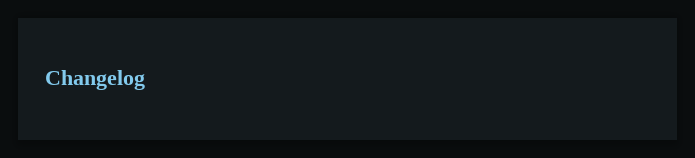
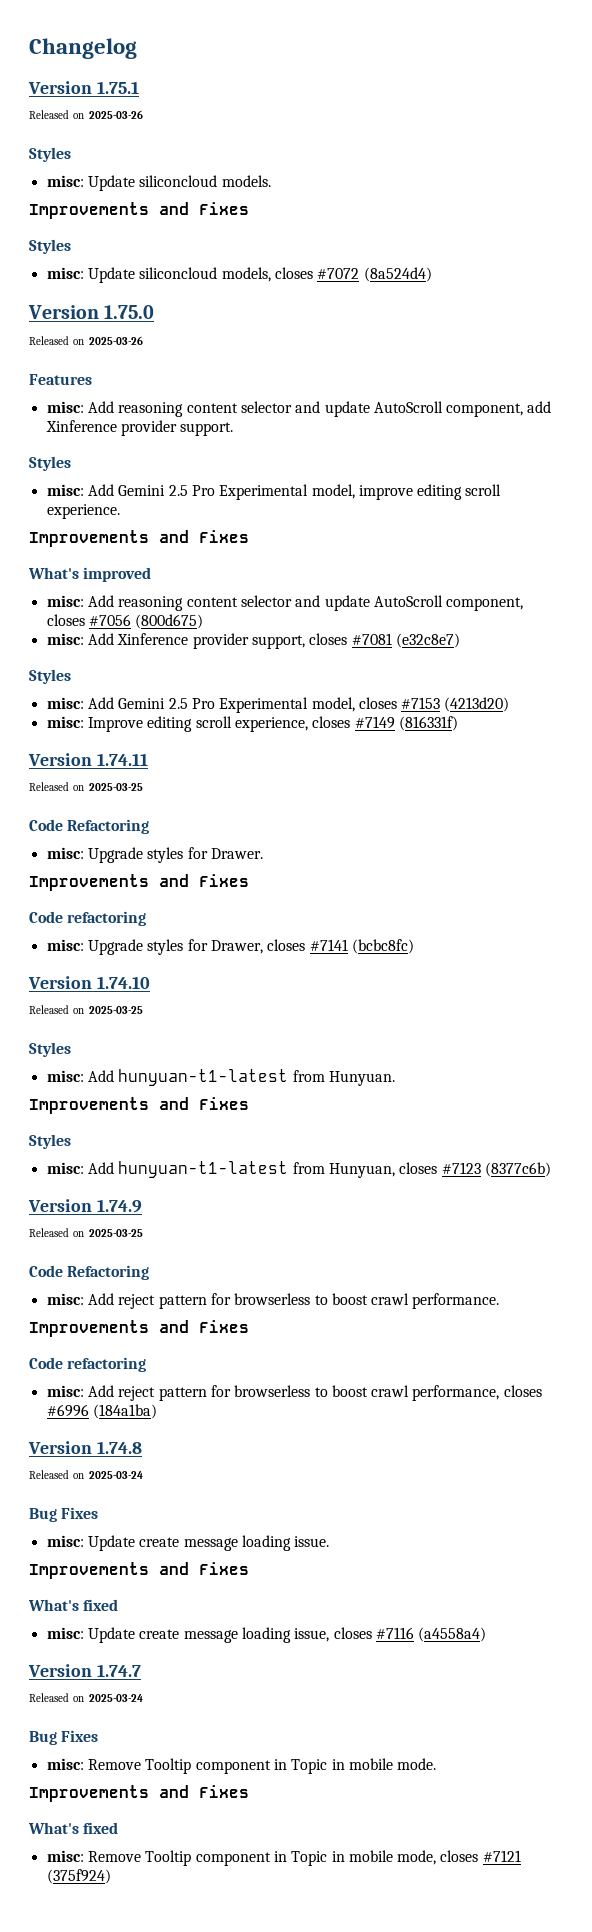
+ Version 1.75.1
+ Released on 2025-03-26
+ Styles
+ misc: Update siliconcloud models.
+ Improvements and Fixes
+ Styles
+ misc: Update siliconcloud models, closes #7072 (8a524d4)
+ Version 1.75.0
+ Released on 2025-03-26
+ Features
+ misc: Add reasoning content selector and update AutoScroll component, add Xinference provider support.
+ Styles
+ misc: Add Gemini 2.5 Pro Experimental model, improve editing scroll experience.
+ Improvements and Fixes
+ What's improved
+ misc: Add reasoning content selector and update AutoScroll component, closes #7056 (800d675)
+ misc: Add Xinference provider support, closes #7081 (e32c8e7)
+ Styles
+ misc: Add Gemini 2.5 Pro Experimental model, closes #7153 (4213d20)
+ misc: Improve editing scroll experience, closes #7149 (816331f)
+ Version 1.74.11
+ Released on 2025-03-25
+ Code Refactoring
+ misc: Upgrade styles for Drawer.
+ Improvements and Fixes
+ Code refactoring
+ misc: Upgrade styles for Drawer, closes #7141 (bcbc8fc)
+ Version 1.74.10
+ Released on 2025-03-25
+ Styles
+ misc: Add hunyuan-t1-latest from Hunyuan.
+ Improvements and Fixes
+ Styles
+ misc: Add hunyuan-t1-latest from Hunyuan, closes #7123 (8377c6b)
+ Version 1.74.9
+ Released on 2025-03-25
+ Code Refactoring
+ misc: Add reject pattern for browserless to boost crawl performance.
+ Improvements and Fixes
+ Code refactoring
+ misc: Add reject pattern for browserless to boost crawl performance, closes #6996 (184a1ba)
+ Version 1.74.8
+ Released on 2025-03-24
+ Bug Fixes
+ misc: Update create message loading issue.
+ Improvements and Fixes
+ What's fixed
+ misc: Update create message loading issue, closes #7116 (a4558a4)
+ Version 1.74.7
+ Released on 2025-03-24
+ Bug Fixes
+ misc: Remove Tooltip component in Topic in mobile mode.
+ Improvements and Fixes
+ What's fixed
+ misc: Remove Tooltip component in Topic in mobile mode, closes #7121 (375f924)

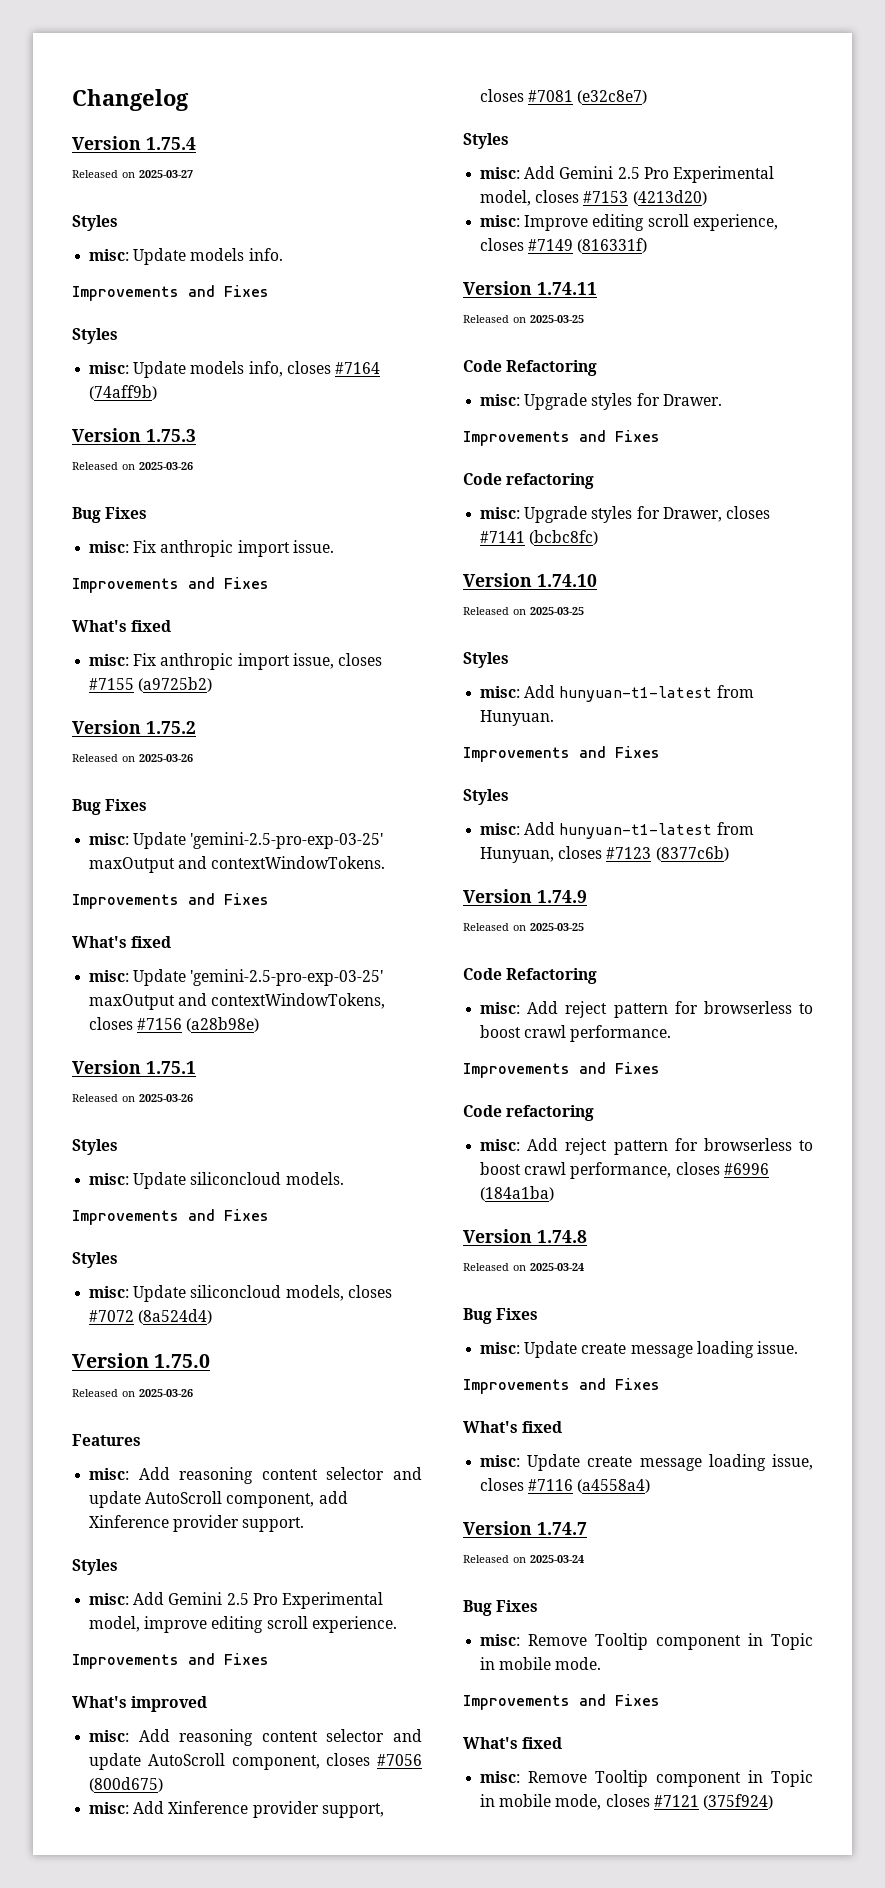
+ Version 1.75.4
+ Released on 2025-03-27
+ Styles
+ misc: Update models info.
+ Improvements and Fixes
+ Styles
+ misc: Update models info, closes #7164 (74aff9b)
+ Version 1.75.3
+ Released on 2025-03-26
+ Bug Fixes
+ misc: Fix anthropic import issue.
+ Improvements and Fixes
+ What's fixed
+ misc: Fix anthropic import issue, closes #7155 (a9725b2)
+ Version 1.75.2
+ Released on 2025-03-26
+ Bug Fixes
+ misc: Update 'gemini-2.5-pro-exp-03-25' maxOutput and contextWindowTokens.
+ Improvements and Fixes
+ What's fixed
+ misc: Update 'gemini-2.5-pro-exp-03-25' maxOutput and contextWindowTokens, closes #7156 (a28b98e)

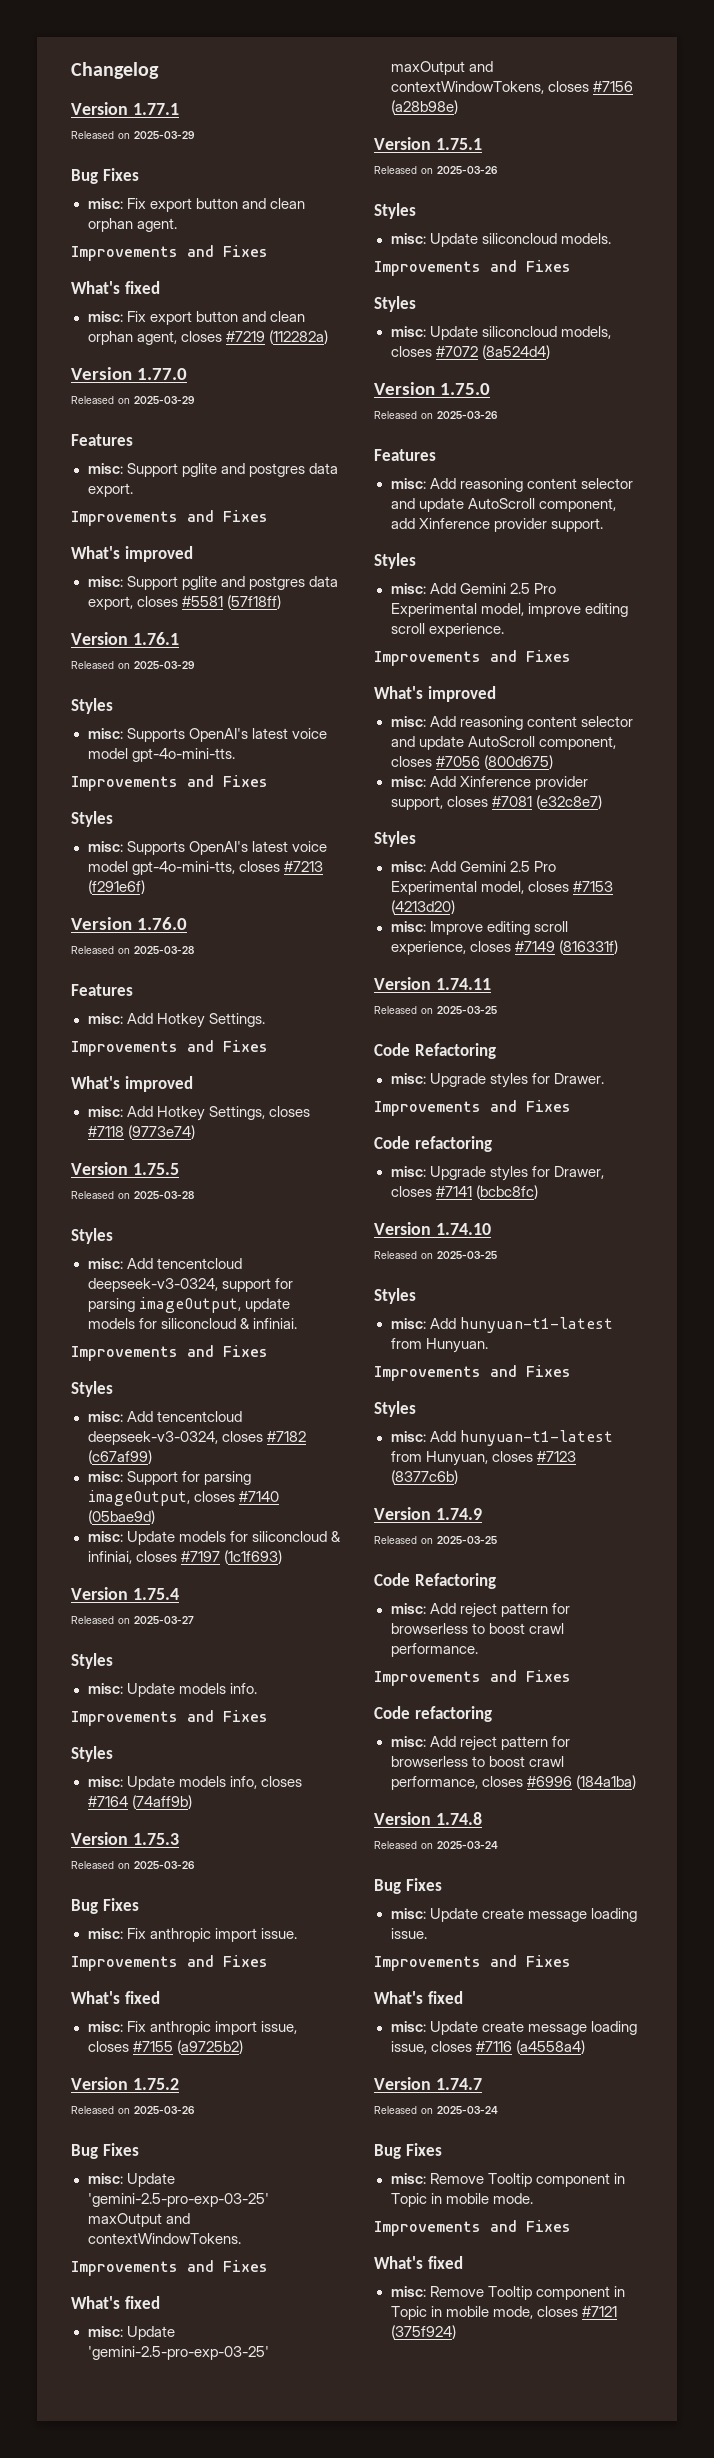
+ Version 1.77.1
+ Released on 2025-03-29
+ Bug Fixes
+ misc: Fix export button and clean orphan agent.
+ Improvements and Fixes
+ What's fixed
+ misc: Fix export button and clean orphan agent, closes #7219 (112282a)
+ Version 1.77.0
+ Released on 2025-03-29
+ Features
+ misc: Support pglite and postgres data export.
+ Improvements and Fixes
+ What's improved
+ misc: Support pglite and postgres data export, closes #5581 (57f18ff)
+ Version 1.76.1
+ Released on 2025-03-29
+ Styles
+ misc: Supports OpenAI's latest voice model gpt-4o-mini-tts.
+ Improvements and Fixes
+ Styles
+ misc: Supports OpenAI's latest voice model gpt-4o-mini-tts, closes #7213 (f291e6f)
+ Version 1.76.0
+ Released on 2025-03-28
+ Features
+ misc: Add Hotkey Settings.
+ Improvements and Fixes
+ What's improved
+ misc: Add Hotkey Settings, closes #7118 (9773e74)
+ Version 1.75.5
+ Released on 2025-03-28
+ Styles
+ misc: Add tencentcloud deepseek-v3-0324, support for parsing imageOutput, update models for siliconcloud & infiniai.
+ Improvements and Fixes
+ Styles
+ misc: Add tencentcloud deepseek-v3-0324, closes #7182 (c67af99)
+ misc: Support for parsing imageOutput, closes #7140 (05bae9d)
+ misc: Update models for siliconcloud & infiniai, closes #7197 (1c1f693)

